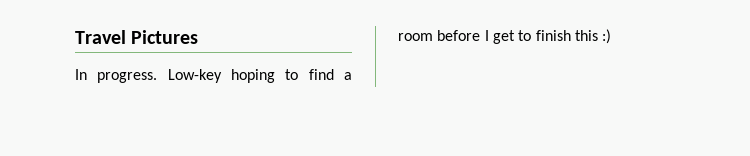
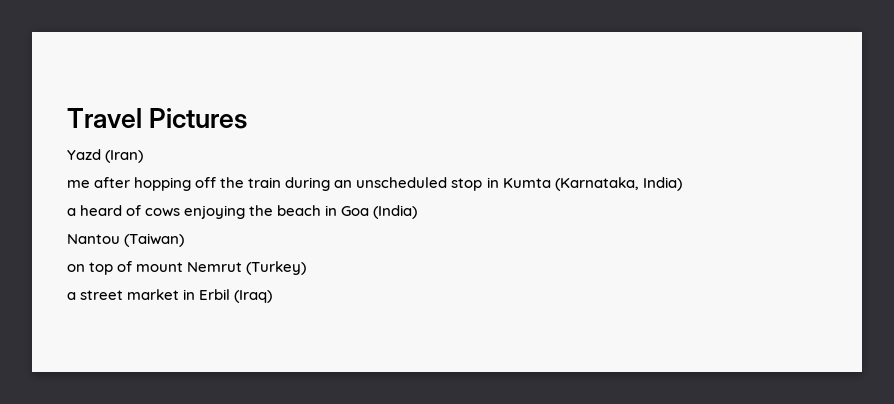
- In progress. Low-key hoping to find a room before I get to finish this :)
+ Yazd (Iran)
+ me after hopping off the train during an unscheduled stop in Kumta (Karnataka, India)
+ a heard of cows enjoying the beach in Goa (India)
+ Nantou (Taiwan)
+ on top of mount Nemrut (Turkey)
+ a street market in Erbil (Iraq)

